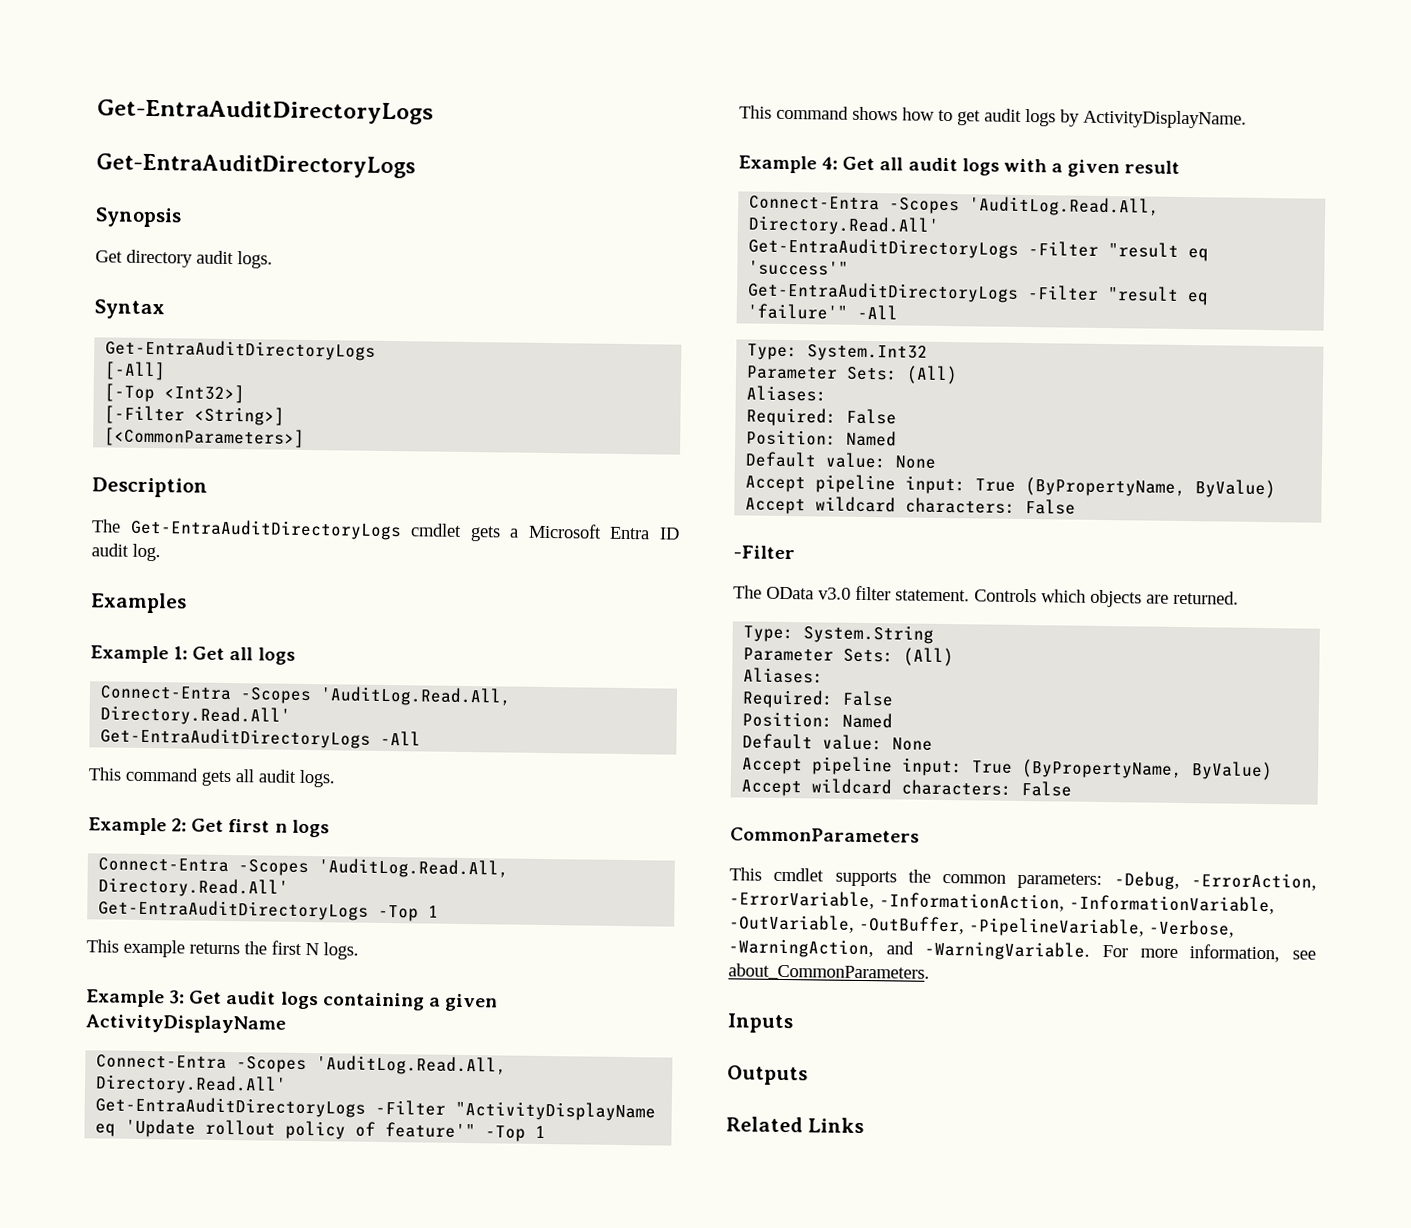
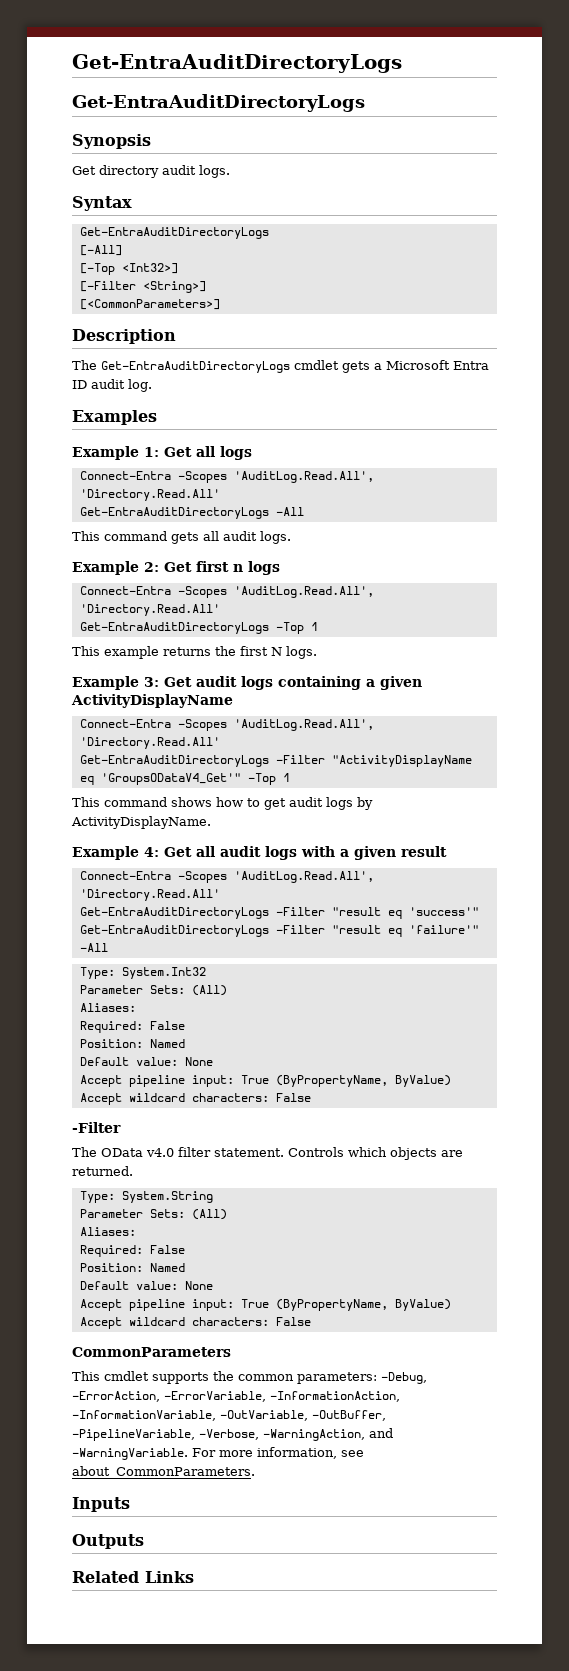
  Example 1: Get all logs
- Connect-Entra -Scopes 'AuditLog.Read.All, Directory.Read.All'
+ Connect-Entra -Scopes 'AuditLog.Read.All', 'Directory.Read.All'
  Example 2: Get first n logs
- Connect-Entra -Scopes 'AuditLog.Read.All, Directory.Read.All'
+ Connect-Entra -Scopes 'AuditLog.Read.All', 'Directory.Read.All'
  Example 3: Get audit logs containing a given ActivityDisplayName
- Connect-Entra -Scopes 'AuditLog.Read.All, Directory.Read.All'
+ Connect-Entra -Scopes 'AuditLog.Read.All', 'Directory.Read.All'
- Get-EntraAuditDirectoryLogs -Filter "ActivityDisplayName eq 'Update rollout policy of feature'" -Top 1
+ Get-EntraAuditDirectoryLogs -Filter "ActivityDisplayName eq 'GroupsODataV4_Get'" -Top 1
  Example 4: Get all audit logs with a given result
- Connect-Entra -Scopes 'AuditLog.Read.All, Directory.Read.All'
+ Connect-Entra -Scopes 'AuditLog.Read.All', 'Directory.Read.All'
- The OData v3.0 filter statement.
+ The OData v4.0 filter statement.

